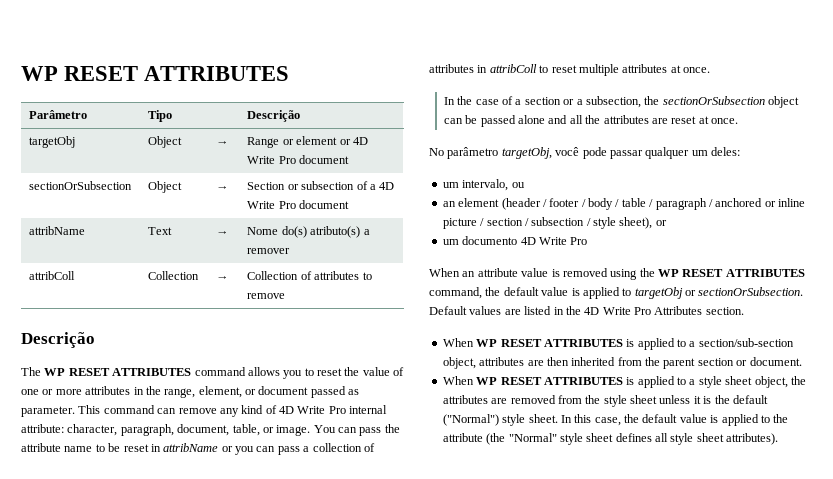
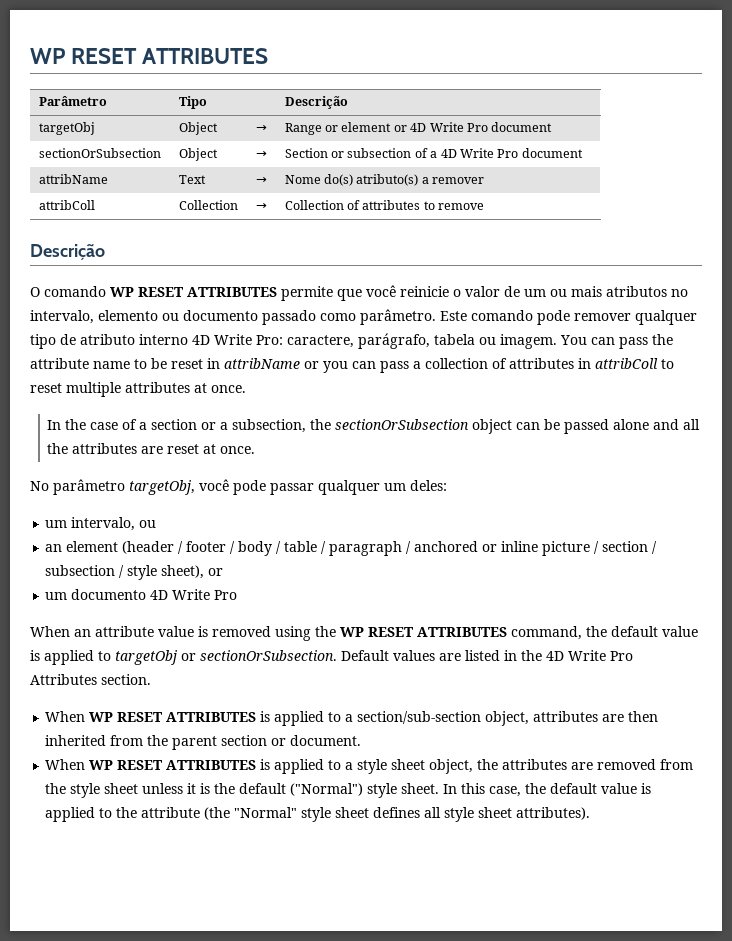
- The WP RESET ATTRIBUTES command allows you to reset the value of one or more attributes in the range, element, or document passed as parameter. This command can remove any kind of 4D Write Pro internal attribute: character, paragraph, document, table, or image.
+ O comando WP RESET ATTRIBUTES permite que você reinicie o valor de um ou mais atributos no intervalo, elemento ou documento passado como parâmetro. Este comando pode remover qualquer tipo de atributo interno 4D Write Pro: caractere, parágrafo, tabela ou imagem.

